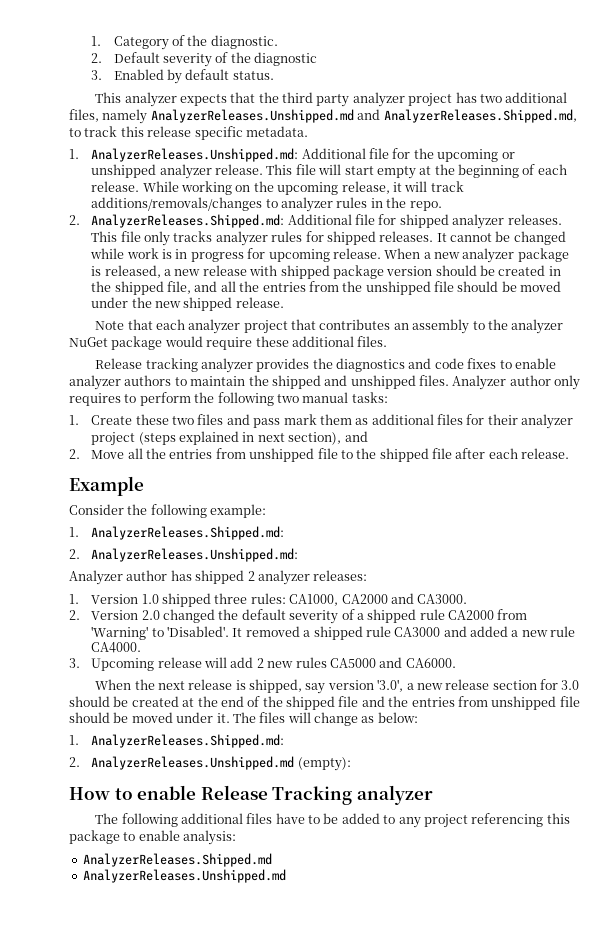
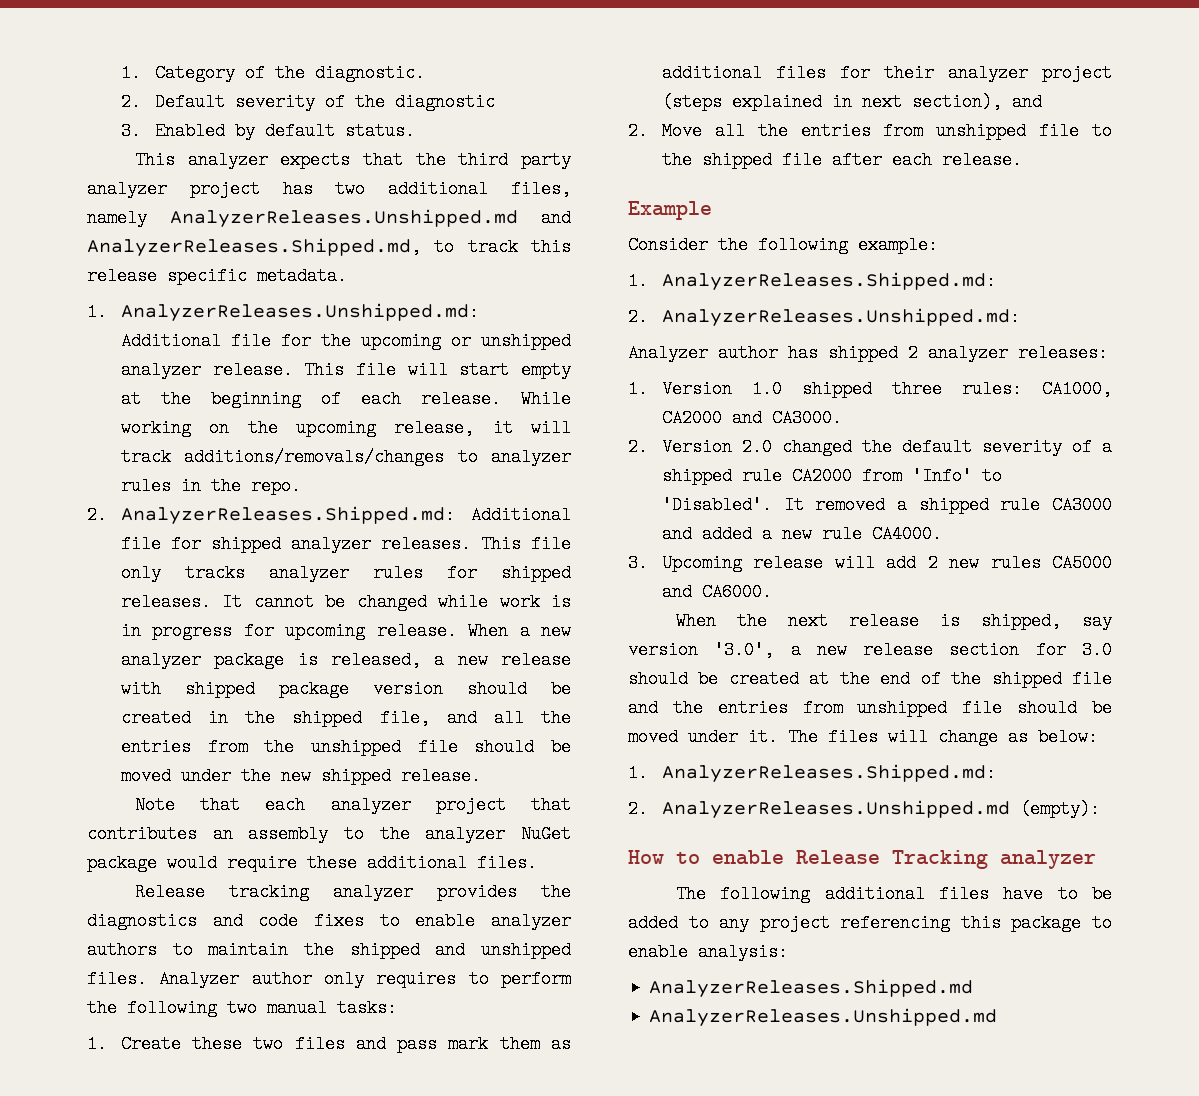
- 2. Version 2.0 changed the default severity of a shipped rule CA2000 from 'Warning' to 'Disabled'.
+ 2. Version 2.0 changed the default severity of a shipped rule CA2000 from 'Info' to 'Disabled'.

